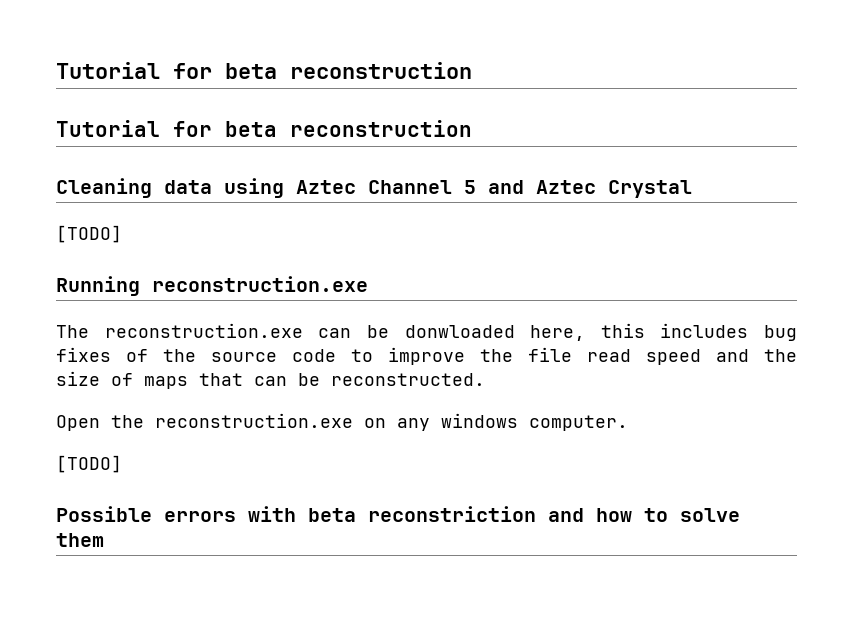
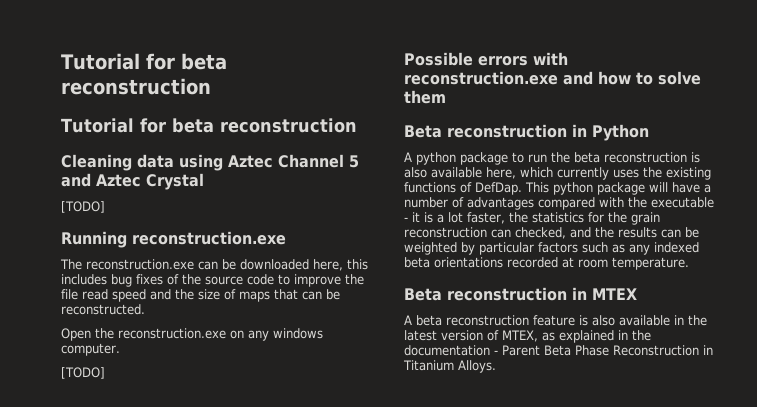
- The reconstruction.exe can be donwloaded here, this includes bug fixes of the source code to improve the file read speed and the size of maps that can be reconstructed.
+ The reconstruction.exe can be downloaded here, this includes bug fixes of the source code to improve the file read speed and the size of maps that can be reconstructed.
- Possible errors with beta reconstriction and how to solve them
+ Possible errors with reconstruction.exe and how to solve them
+ Beta reconstruction in Python
+ A python package to run the beta reconstruction is also available here, which currently uses the existing functions of DefDap. This python package will have a number of advantages compared with the executable - it is a lot faster, the statistics for the grain reconstruction can checked, and the results can be weighted by particular factors such as any indexed beta orientations recorded at room temperature.
+ Beta reconstruction in MTEX
+ A beta reconstruction feature is also available in the latest version of MTEX, as explained in the documentation - Parent Beta Phase Reconstruction in Titanium Alloys.

